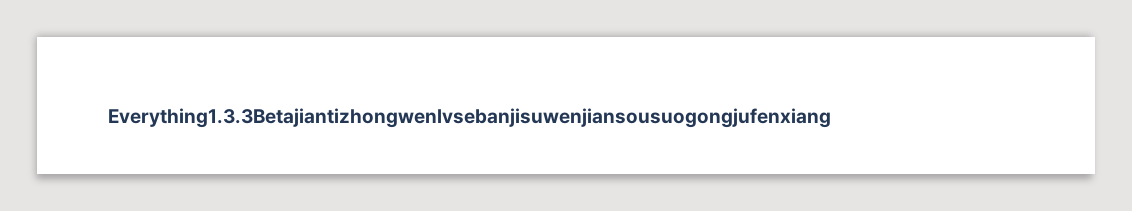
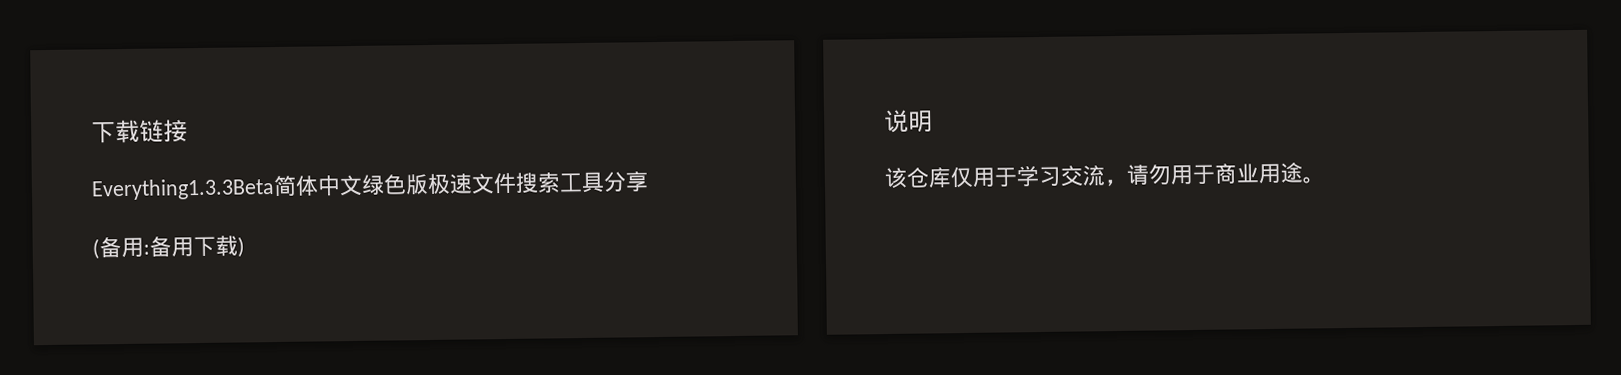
- Everything1.3.3Betajiantizhongwenlvsebanjisuwenjiansousuogongjufenxiang
+ 下载链接
+ Everything1.3.3Beta简体中文绿色版极速文件搜索工具分享
+ (备用:备用下载)
+ 说明
+ 该仓库仅用于学习交流，请勿用于商业用途。

